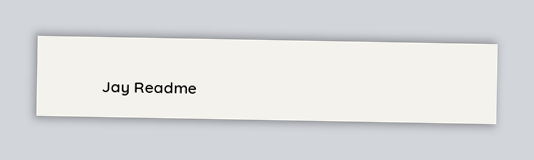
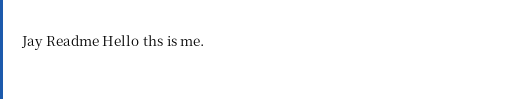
- Jay Readme
+ Jay Readme Hello ths is me.

